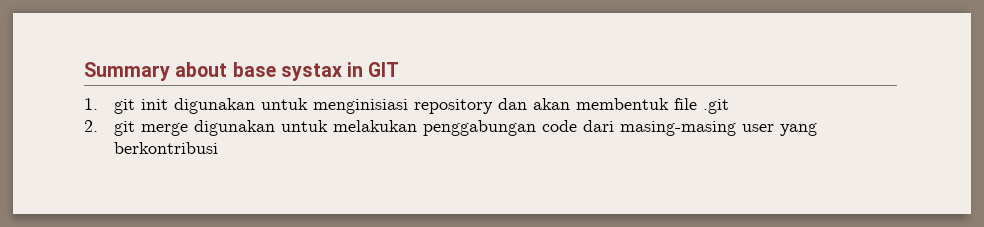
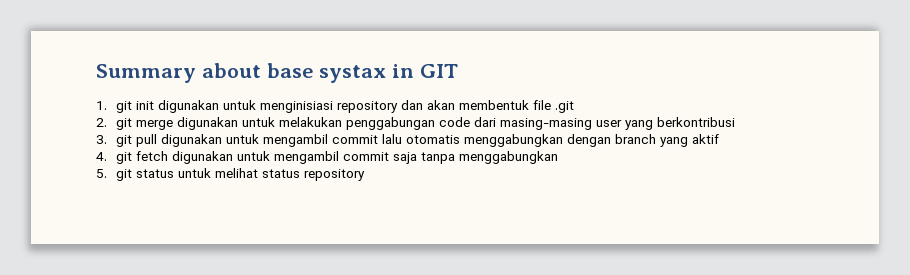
+ 3. git pull digunakan untuk mengambil commit lalu otomatis menggabungkan dengan branch yang aktif
+ 4. git fetch digunakan untuk mengambil commit saja tanpa menggabungkan
+ 5. git status untuk melihat status repository

